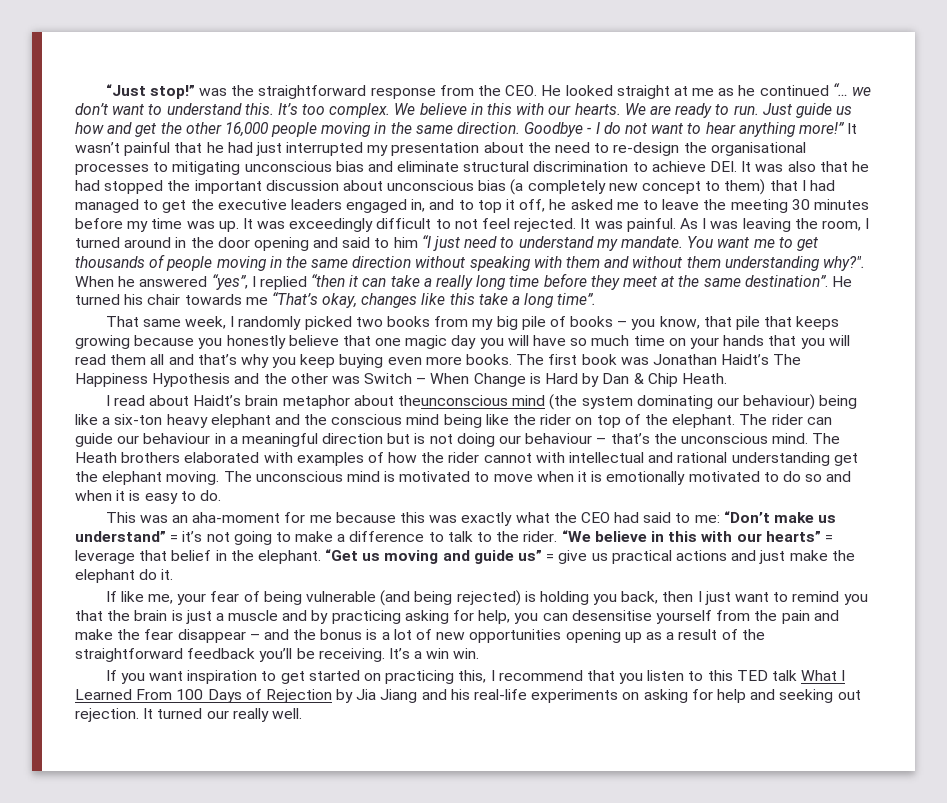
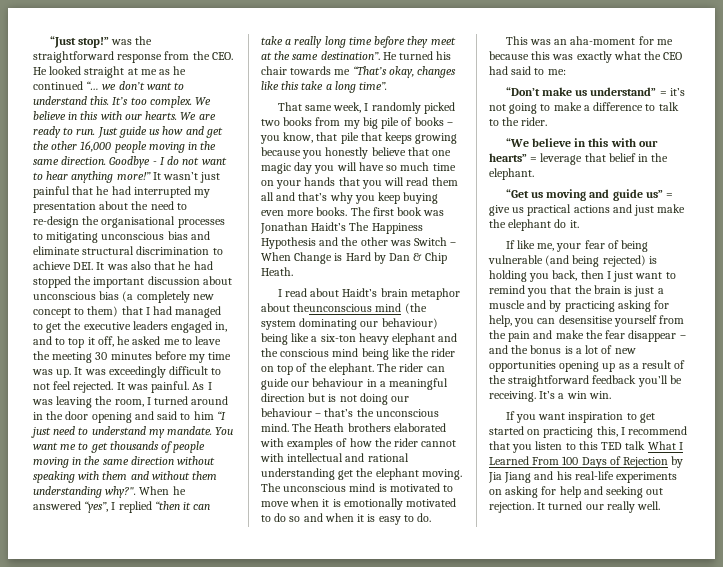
- It wasn’t painful that he had just interrupted my presentation about the need to re-design the organisational processes to mitigating unconscious bias and eliminate structural discrimination to achieve DEI. It was also that he had stopped the important discussion about unconscious bias (a completely new concept to them) that I had managed to get the executive leaders engaged in, and to top it off, he asked me to leave the meeting 30 minutes before my time was up.
+ It wasn’t just painful that he had interrupted my presentation about the need to re-design the organisational processes to mitigating unconscious bias and eliminate structural discrimination to achieve DEI. It was also that he had stopped the important discussion about unconscious bias (a completely new concept to them) that I had managed to get the executive leaders engaged in, and to top it off, he asked me to leave the meeting 30 minutes before my time was up.
- This was an aha-moment for me because this was exactly what the CEO had said to me: “Don’t make us understand” = it’s not going to make a difference to talk to the rider. “We believe in this with our hearts” = leverage that belief in the elephant. “Get us moving and guide us” = give us practical actions and just make the elephant do it.
+ This was an aha-moment for me because this was exactly what the CEO had said to me:
+ “Don’t make us understand” = it’s not going to make a difference to talk to the rider.
+ “We believe in this with our hearts” = leverage that belief in the elephant.
+ “Get us moving and guide us” = give us practical actions and just make the elephant do it.

